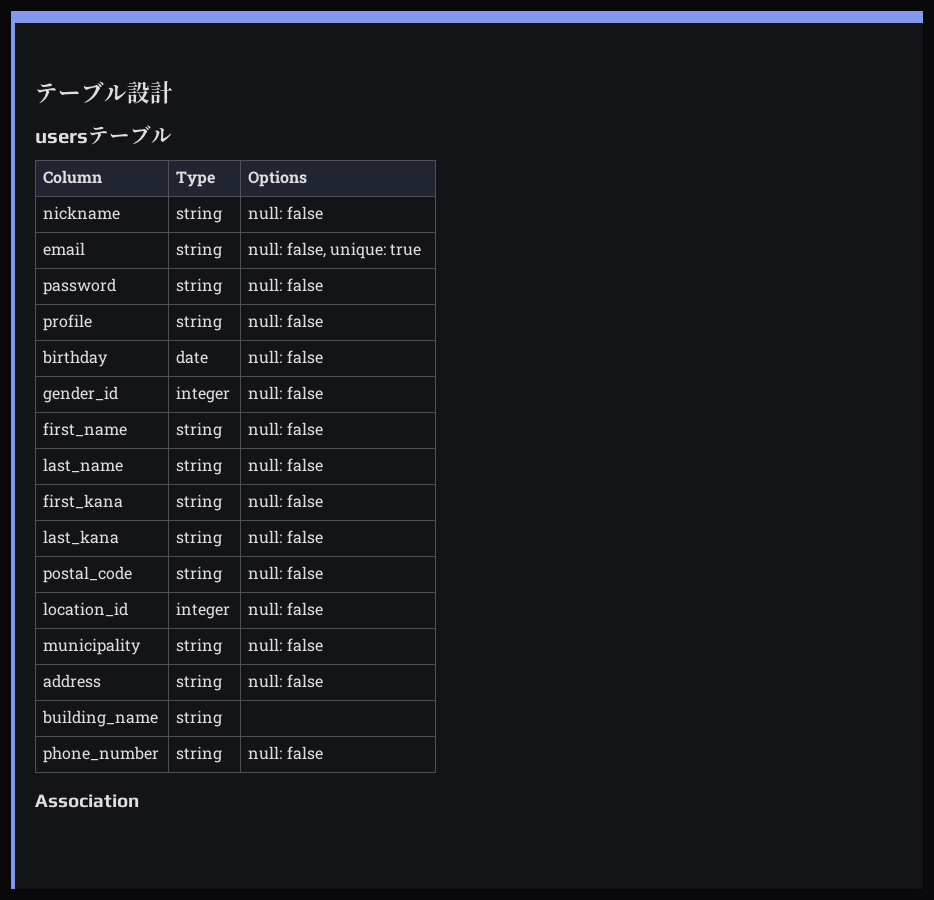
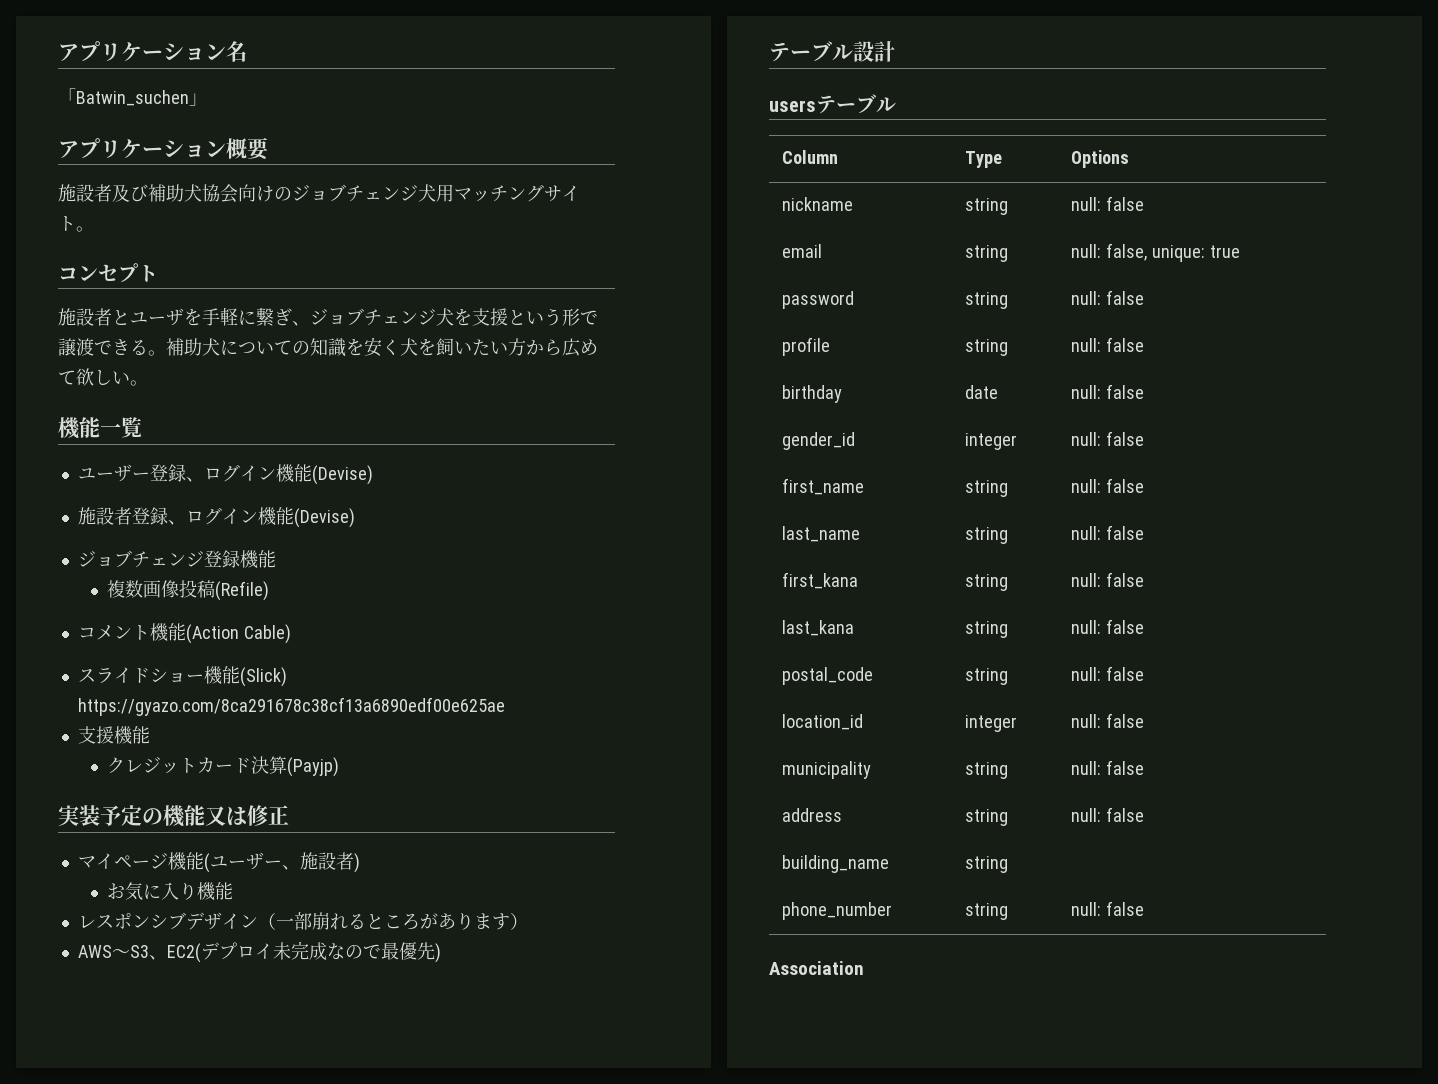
+ アプリケーション名
+ 「Batwin_suchen」
+ アプリケーション概要
+ 施設者及び補助犬協会向けのジョブチェンジ犬用マッチングサイト。
+ コンセプト
+ 施設者とユーザを手軽に繋ぎ、ジョブチェンジ犬を支援という形で譲渡できる。補助犬についての知識を安く犬を飼いたい方から広めて欲しい。
+ 機能一覧
+ ユーザー登録、ログイン機能(Devise)
+ 施設者登録、ログイン機能(Devise)
+ ジョブチェンジ登録機能
+ 複数画像投稿(Refile)
+ コメント機能(Action Cable)
+ スライドショー機能(Slick) https://gyazo.com/8ca291678c38cf13a6890edf00e625ae
+ 支援機能
+ クレジットカード決算(Payjp)
+ 実装予定の機能又は修正
+ マイページ機能(ユーザー、施設者)
+ お気に入り機能
+ レスポンシブデザイン（一部崩れるところがあります）
+ AWS〜S3、EC2(デプロイ未完成なので最優先)

